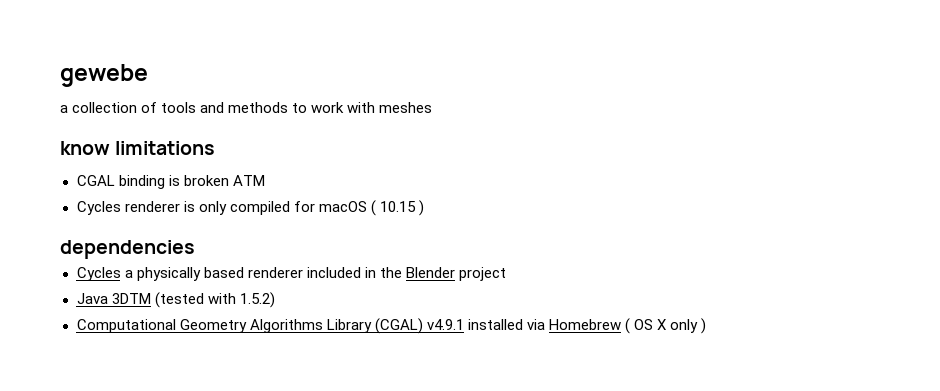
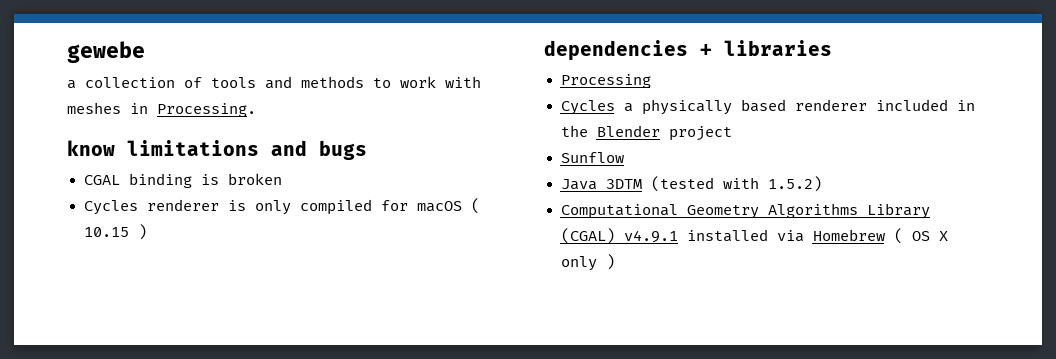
- a collection of tools and methods to work with meshes
+ a collection of tools and methods to work with meshes in Processing.
- know limitations
+ know limitations and bugs
- CGAL binding is broken ATM
+ CGAL binding is broken
- dependencies
+ dependencies + libraries
+ Processing
+ Sunflow

